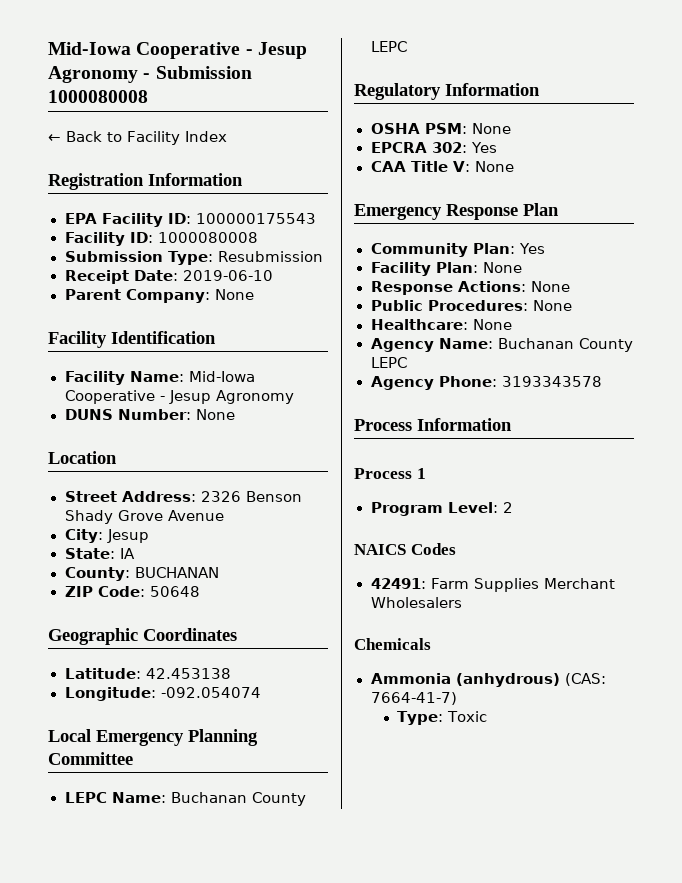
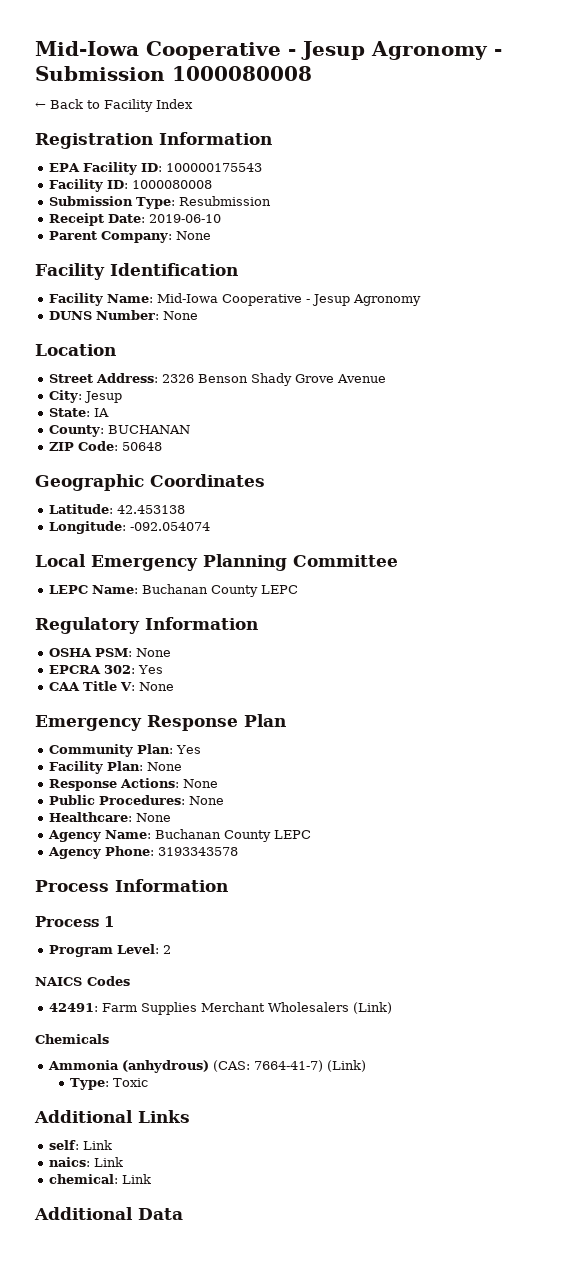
- 42491: Farm Supplies Merchant Wholesalers
+ 42491: Farm Supplies Merchant Wholesalers (Link)
- Ammonia (anhydrous) (CAS: 7664-41-7)
+ Ammonia (anhydrous) (CAS: 7664-41-7) (Link)
+ Additional Links
+ self: Link
+ naics: Link
+ chemical: Link
+ Additional Data

